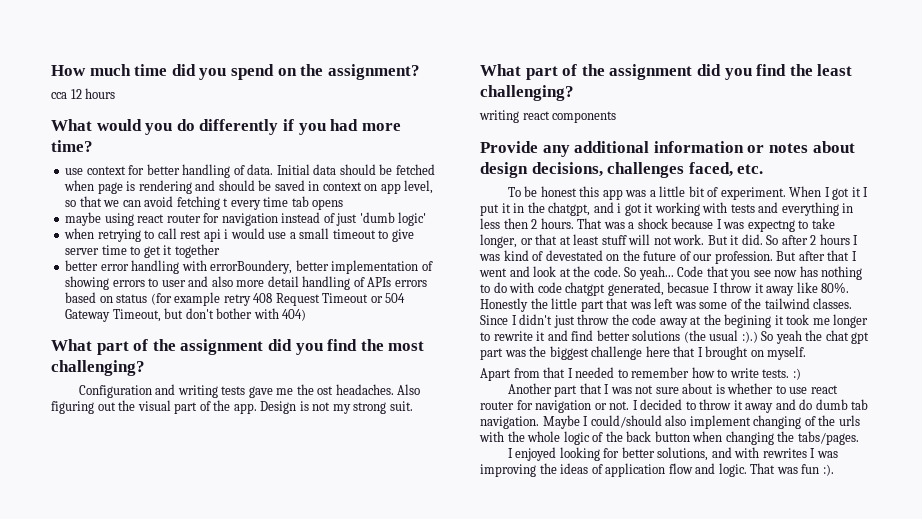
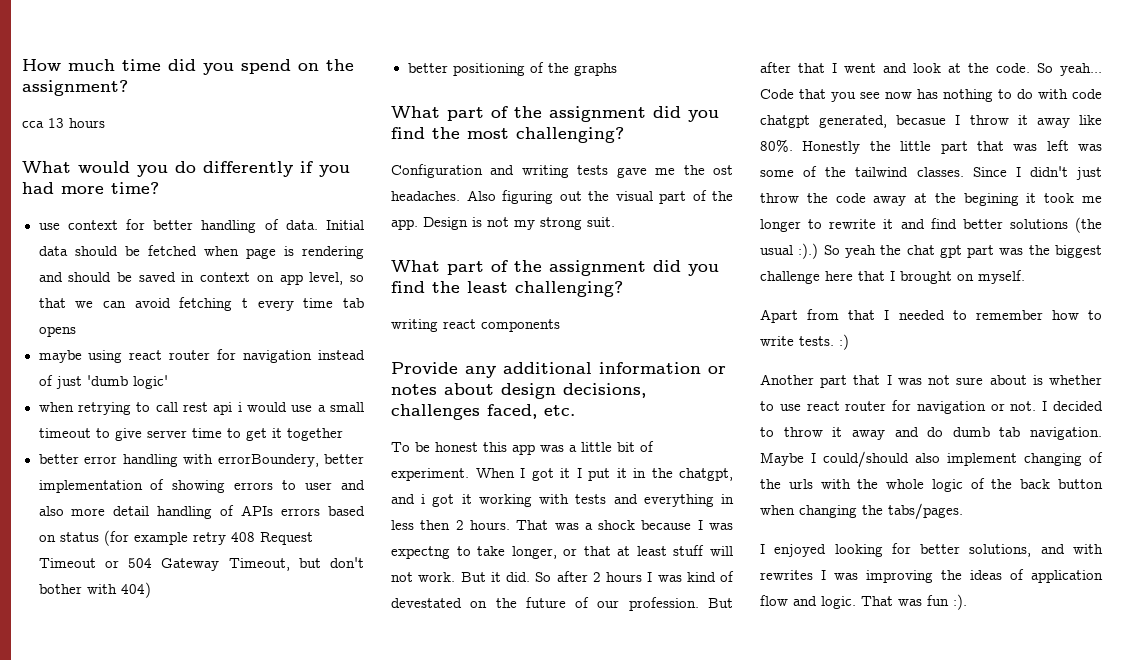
- cca 12 hours
+ cca 13 hours
+ better positioning of the graphs

